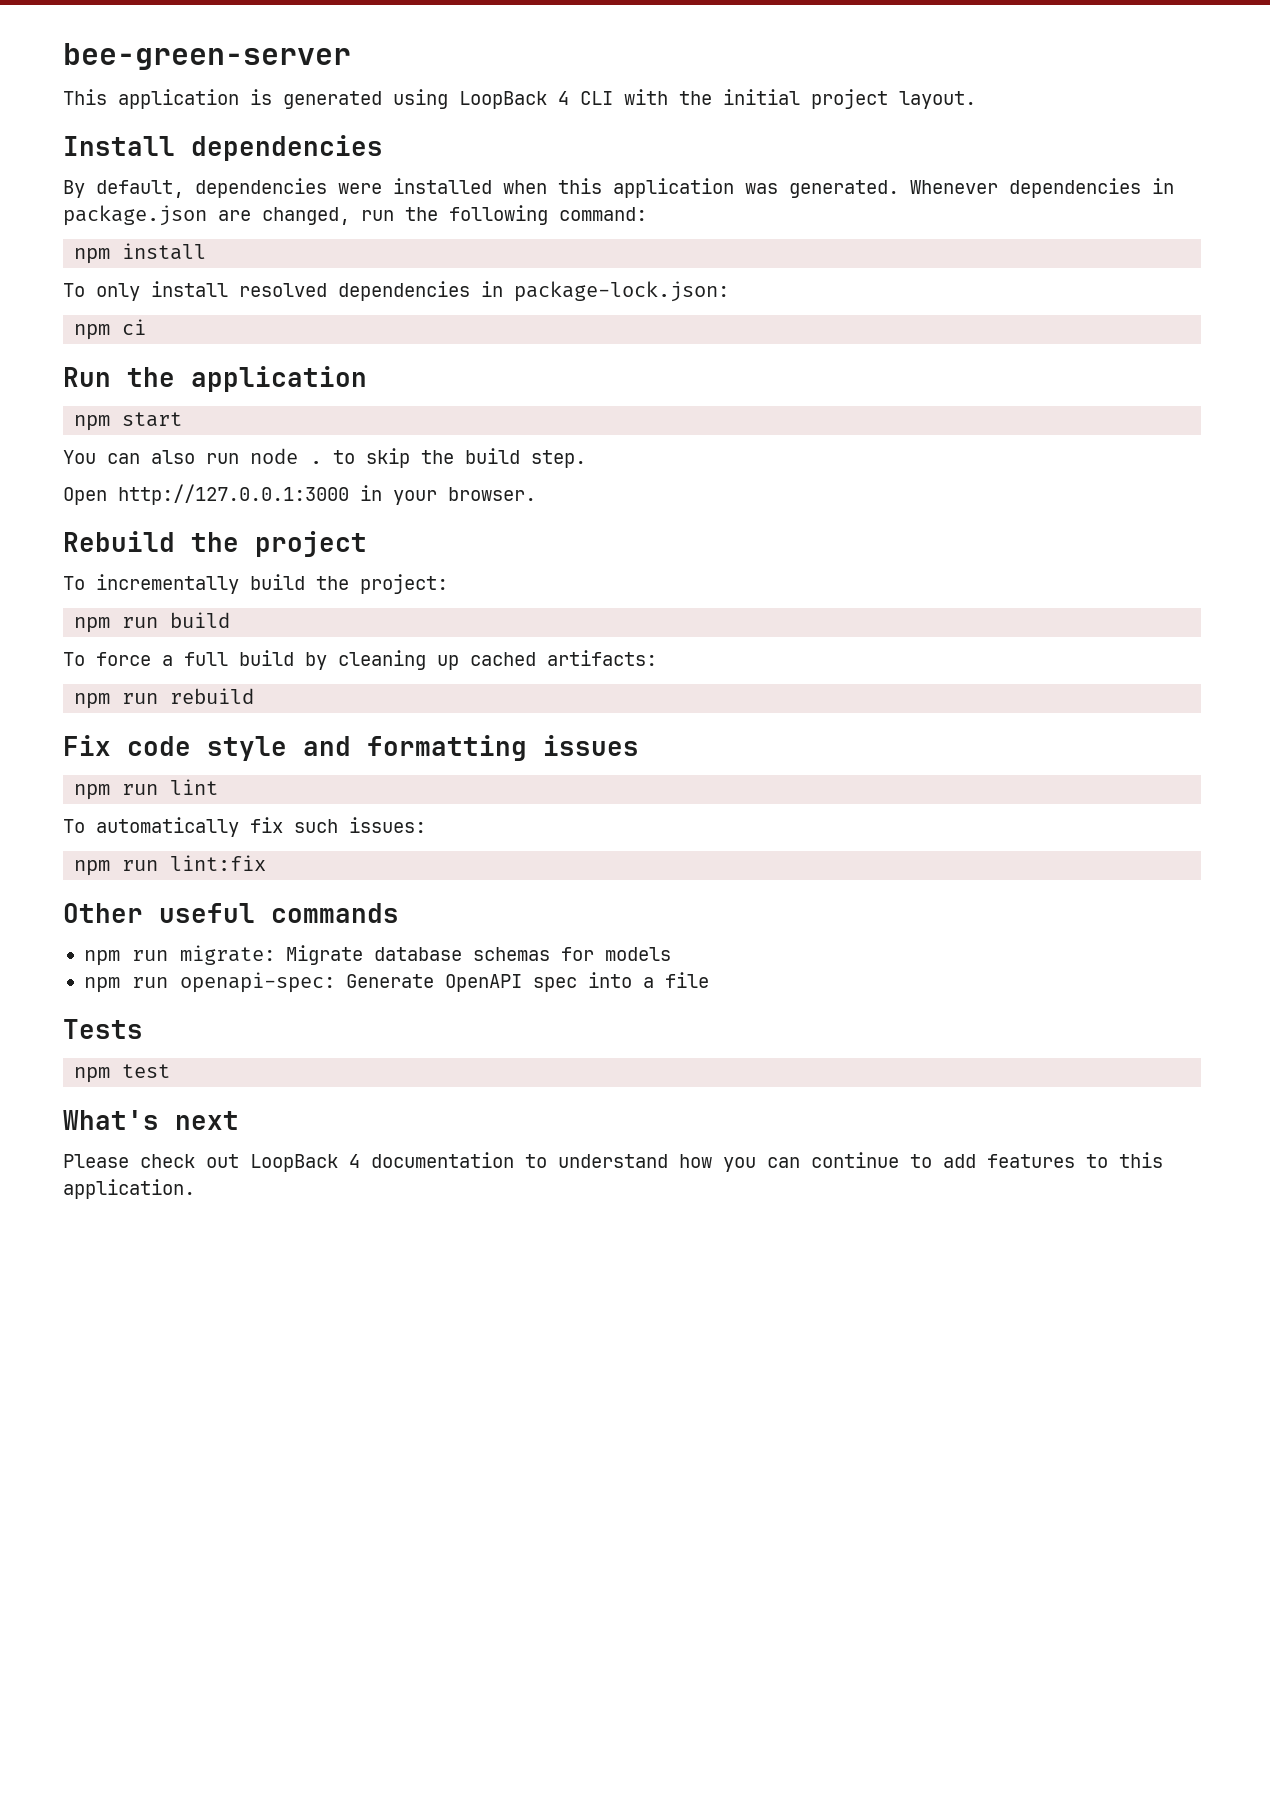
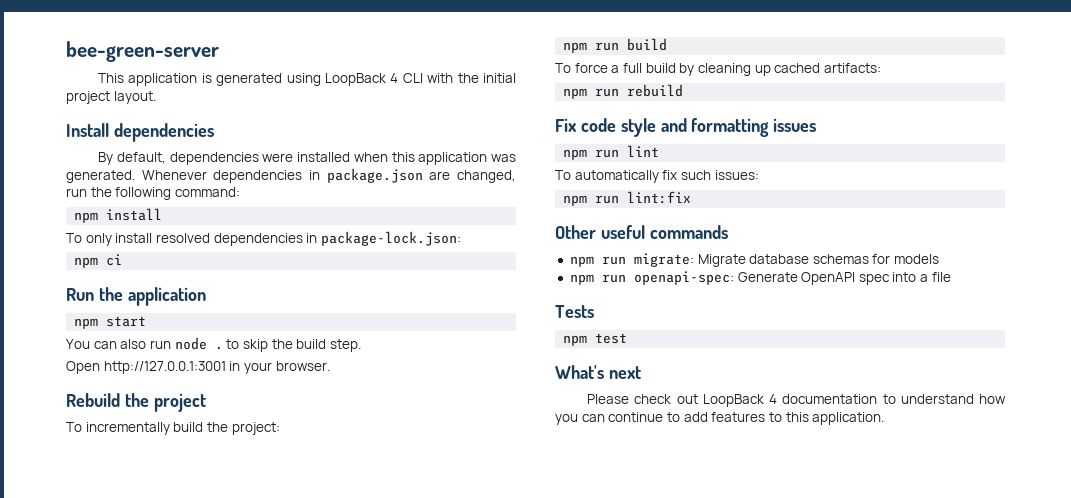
- Open http://127.0.0.1:3000 in your browser.
+ Open http://127.0.0.1:3001 in your browser.

